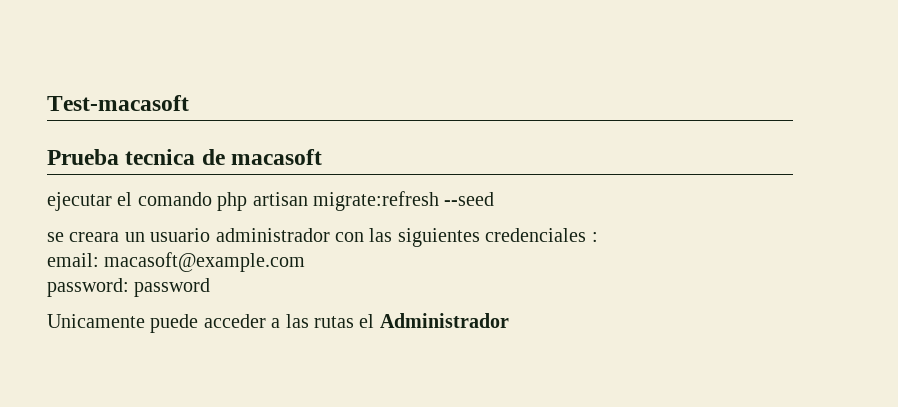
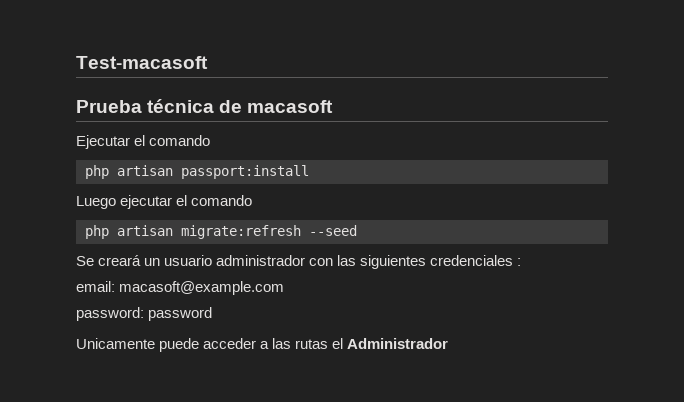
- Prueba tecnica de macasoft
+ Prueba técnica de macasoft
- ejecutar el comando php artisan migrate:refresh --seed
+ Ejecutar el comando
+ php artisan passport:install
+ Luego ejecutar el comando
+ php artisan migrate:refresh --seed
- se creara un usuario administrador con las siguientes credenciales :
+ Se creará un usuario administrador con las siguientes credenciales :

